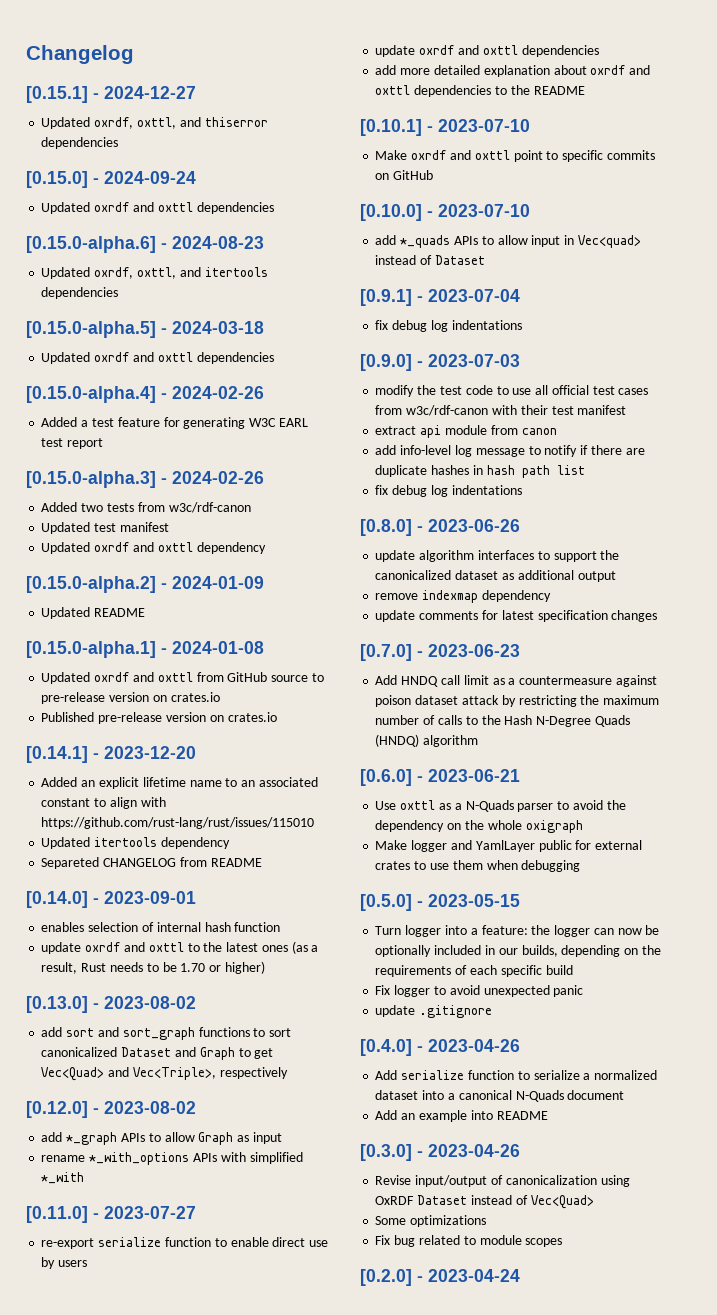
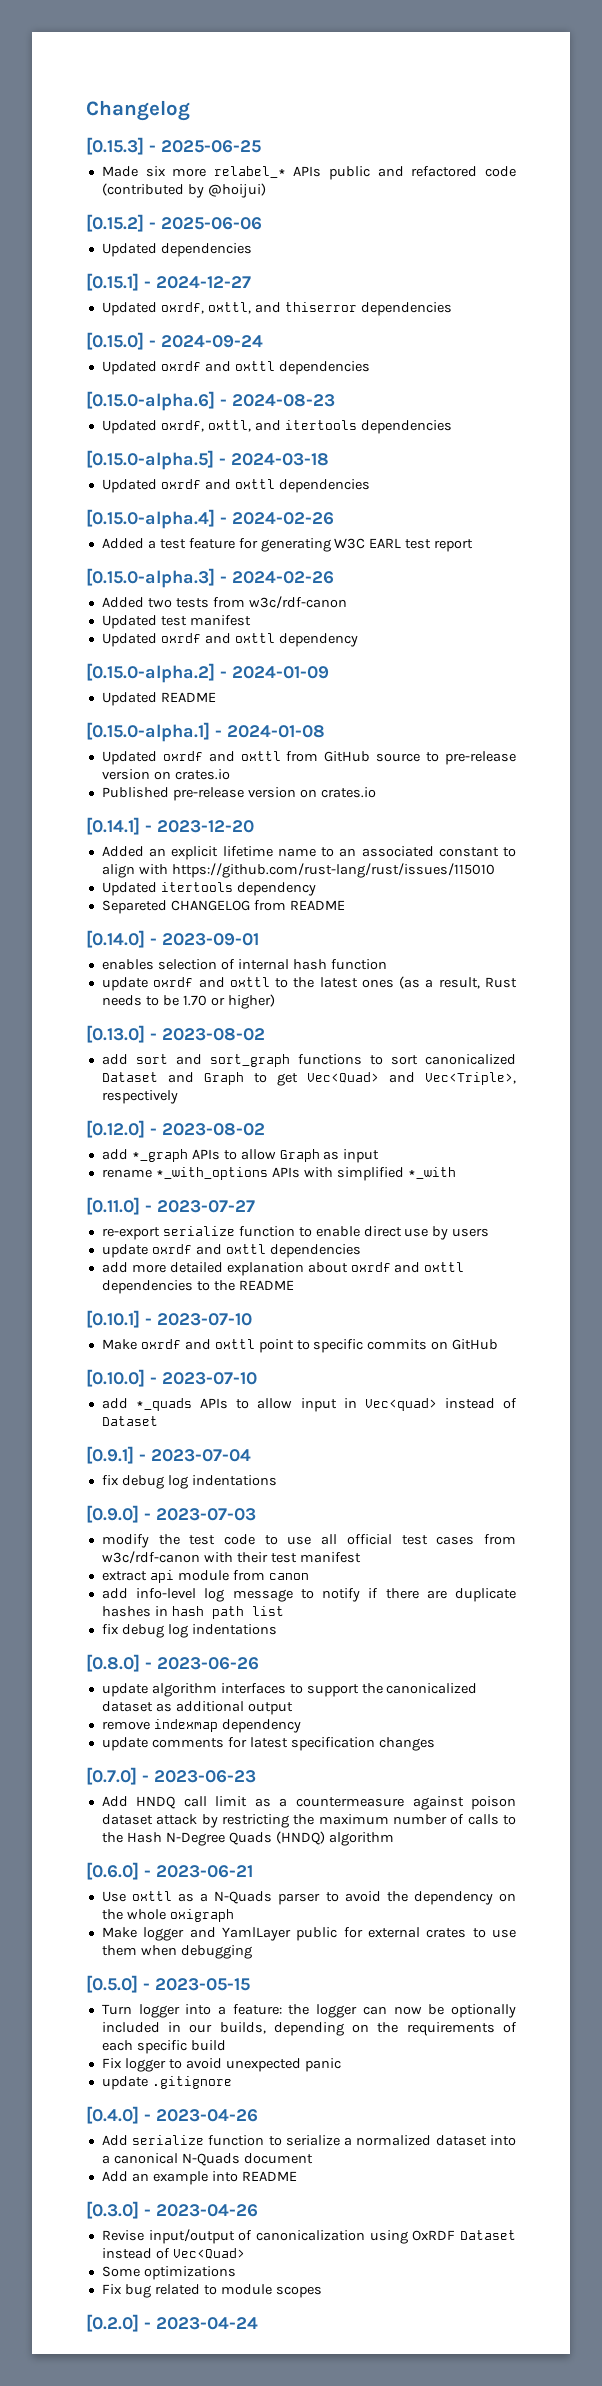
+ [0.15.3] - 2025-06-25
+ Made six more relabel_* APIs public and refactored code (contributed by @hoijui)
+ [0.15.2] - 2025-06-06
+ Updated dependencies

